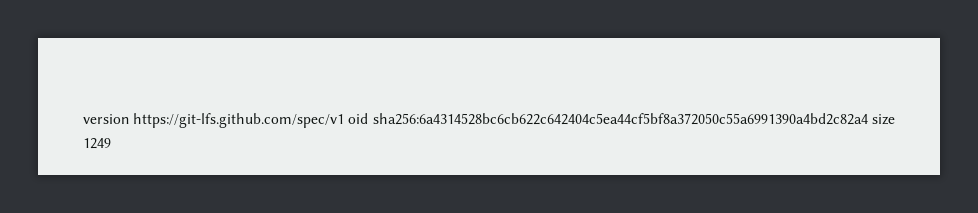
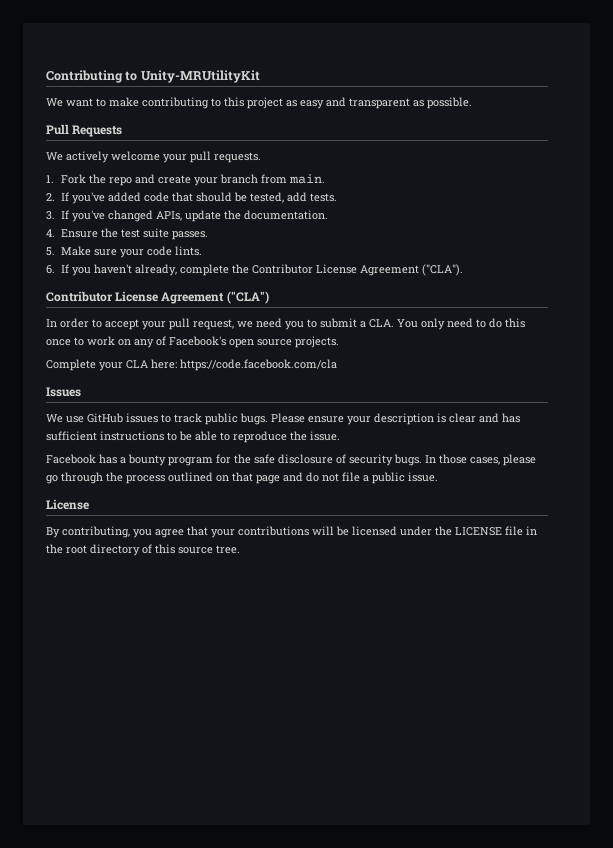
- version https://git-lfs.github.com/spec/v1 oid sha256:6a4314528bc6cb622c642404c5ea44cf5bf8a372050c55a6991390a4bd2c82a4 size 1249
+ Contributing to Unity-MRUtilityKit
+ We want to make contributing to this project as easy and transparent as possible.
+ Pull Requests
+ We actively welcome your pull requests.
+ 1. Fork the repo and create your branch from main.
+ 2. If you've added code that should be tested, add tests.
+ 3. If you've changed APIs, update the documentation.
+ 4. Ensure the test suite passes.
+ 5. Make sure your code lints.
+ 6. If you haven't already, complete the Contributor License Agreement ("CLA").
+ Contributor License Agreement ("CLA")
+ In order to accept your pull request, we need you to submit a CLA. You only need to do this once to work on any of Facebook's open source projects.
+ Complete your CLA here: https://code.facebook.com/cla
+ Issues
+ We use GitHub issues to track public bugs. Please ensure your description is clear and has sufficient instructions to be able to reproduce the issue.
+ Facebook has a bounty program for the safe disclosure of security bugs. In those cases, please go through the process outlined on that page and do not file a public issue.
+ License
+ By contributing, you agree that your contributions will be licensed under the LICENSE file in the root directory of this source tree.

